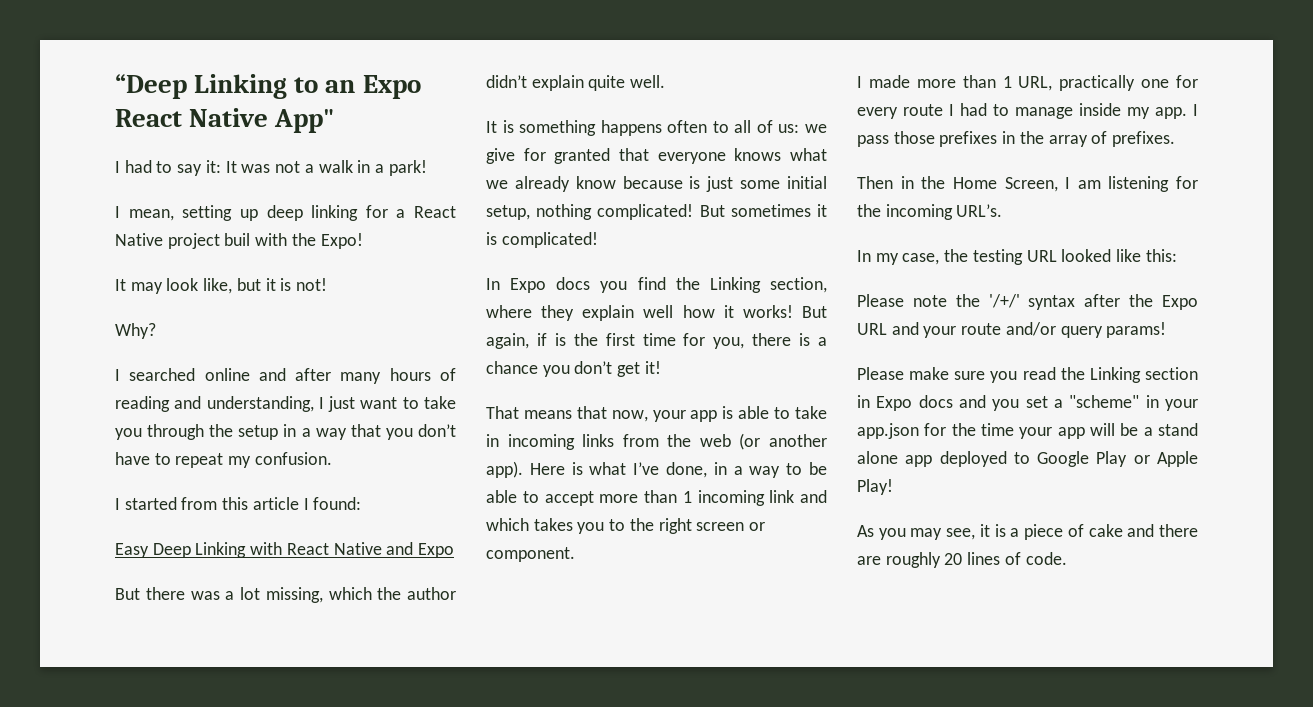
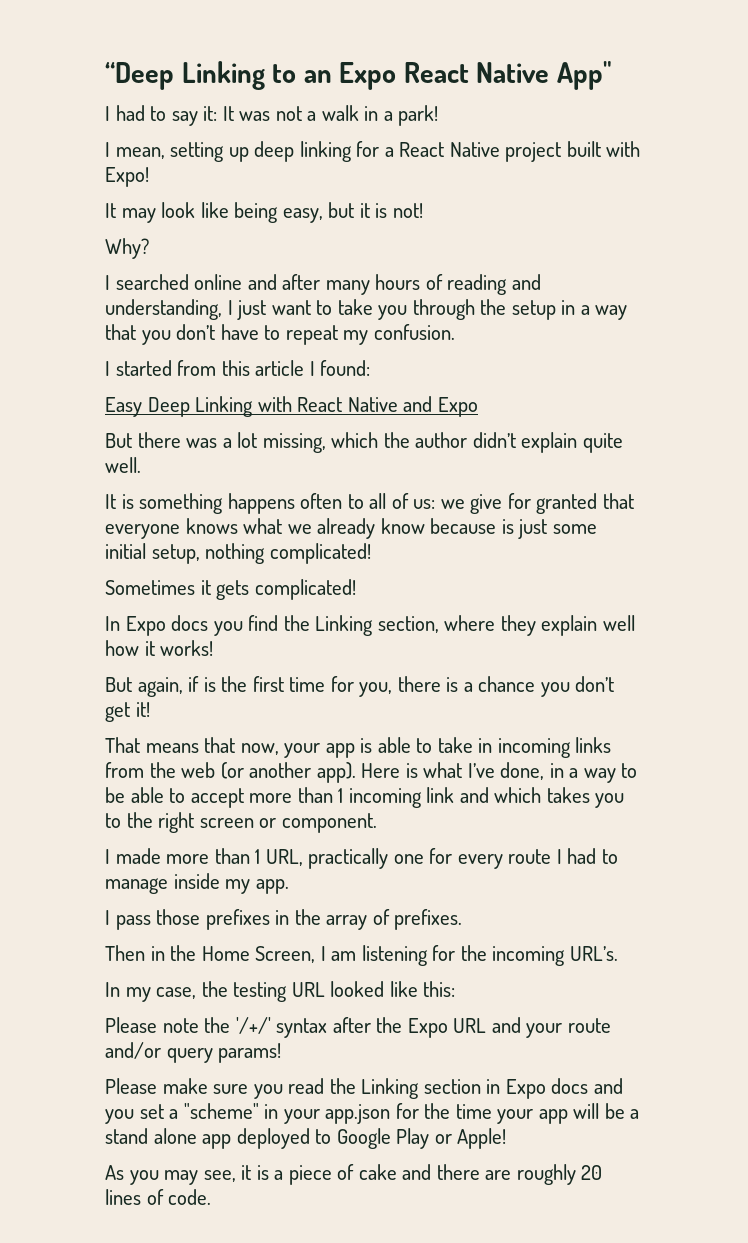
- I mean, setting up deep linking for a React Native project buil with the Expo!
+ I mean, setting up deep linking for a React Native project built with Expo!
- It may look like, but it is not!
+ It may look like being easy, but it is not!
- It is something happens often to all of us: we give for granted that everyone knows what we already know because is just some initial setup, nothing complicated! But sometimes it is complicated!
+ It is something happens often to all of us: we give for granted that everyone knows what we already know because is just some initial setup, nothing complicated!
+ Sometimes it gets complicated!
- In Expo docs you find the Linking section, where they explain well how it works! But again, if is the first time for you, there is a chance you don’t get it!
+ In Expo docs you find the Linking section, where they explain well how it works!
+ But again, if is the first time for you, there is a chance you don’t get it!
- I made more than 1 URL, practically one for every route I had to manage inside my app. I pass those prefixes in the array of prefixes.
+ I made more than 1 URL, practically one for every route I had to manage inside my app.
+ I pass those prefixes in the array of prefixes.
- Please make sure you read the Linking section in Expo docs and you set a "scheme" in your app.json for the time your app will be a stand alone app deployed to Google Play or Apple Play!
+ Please make sure you read the Linking section in Expo docs and you set a "scheme" in your app.json for the time your app will be a stand alone app deployed to Google Play or Apple!

